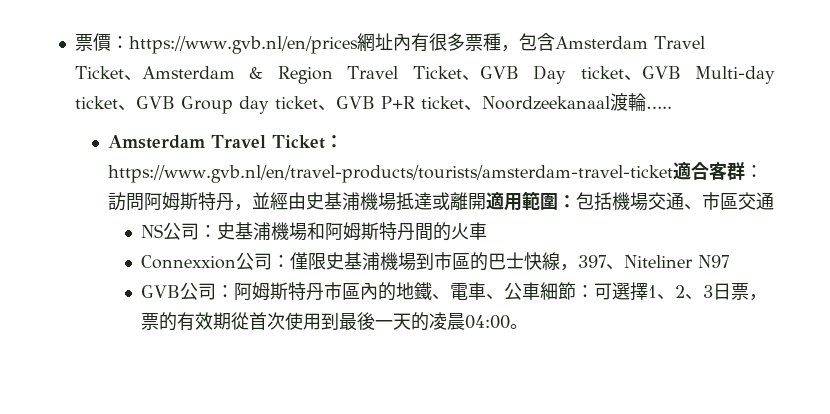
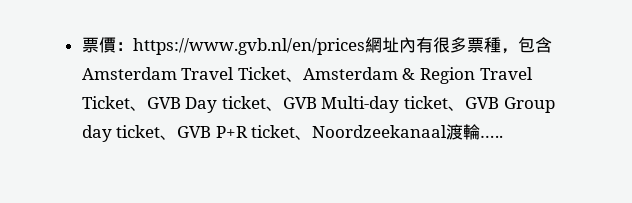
- Amsterdam Travel Ticket：https://www.gvb.nl/en/travel-products/tourists/amsterdam-travel-ticket適合客群：訪問阿姆斯特丹，並經由史基浦機場抵達或離開適用範圍：包括機場交通、市區交通
- NS公司：史基浦機場和阿姆斯特丹間的火車
- Connexxion公司：僅限史基浦機場到市區的巴士快線，397、Niteliner N97
- GVB公司：阿姆斯特丹市區內的地鐵、電車、公車細節：可選擇1、2、3日票，票的有效期從首次使用到最後一天的凌晨04:00。

